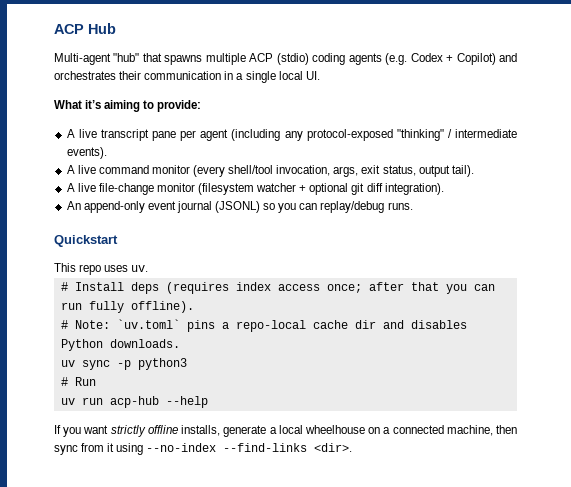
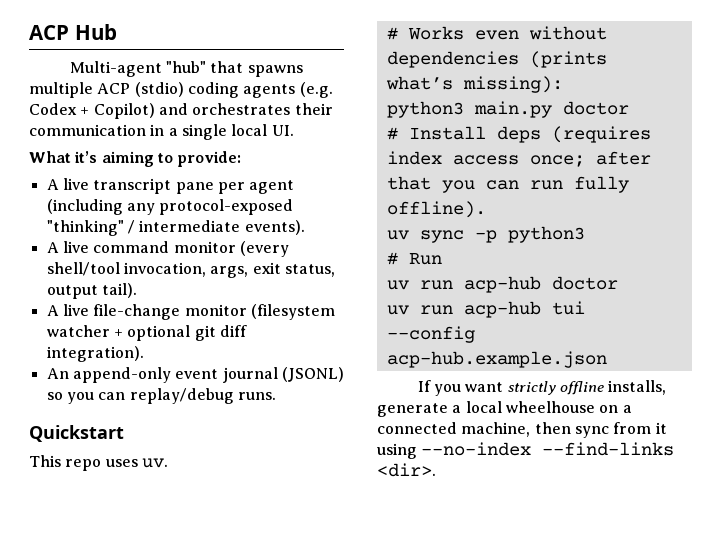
+ # Works even without dependencies (prints what’s missing):
+ python3 main.py doctor
- # Note: `uv.toml` pins a repo-local cache dir and disables Python downloads.
- uv run acp-hub --help
+ uv run acp-hub doctor
+ uv run acp-hub tui --config acp-hub.example.json

